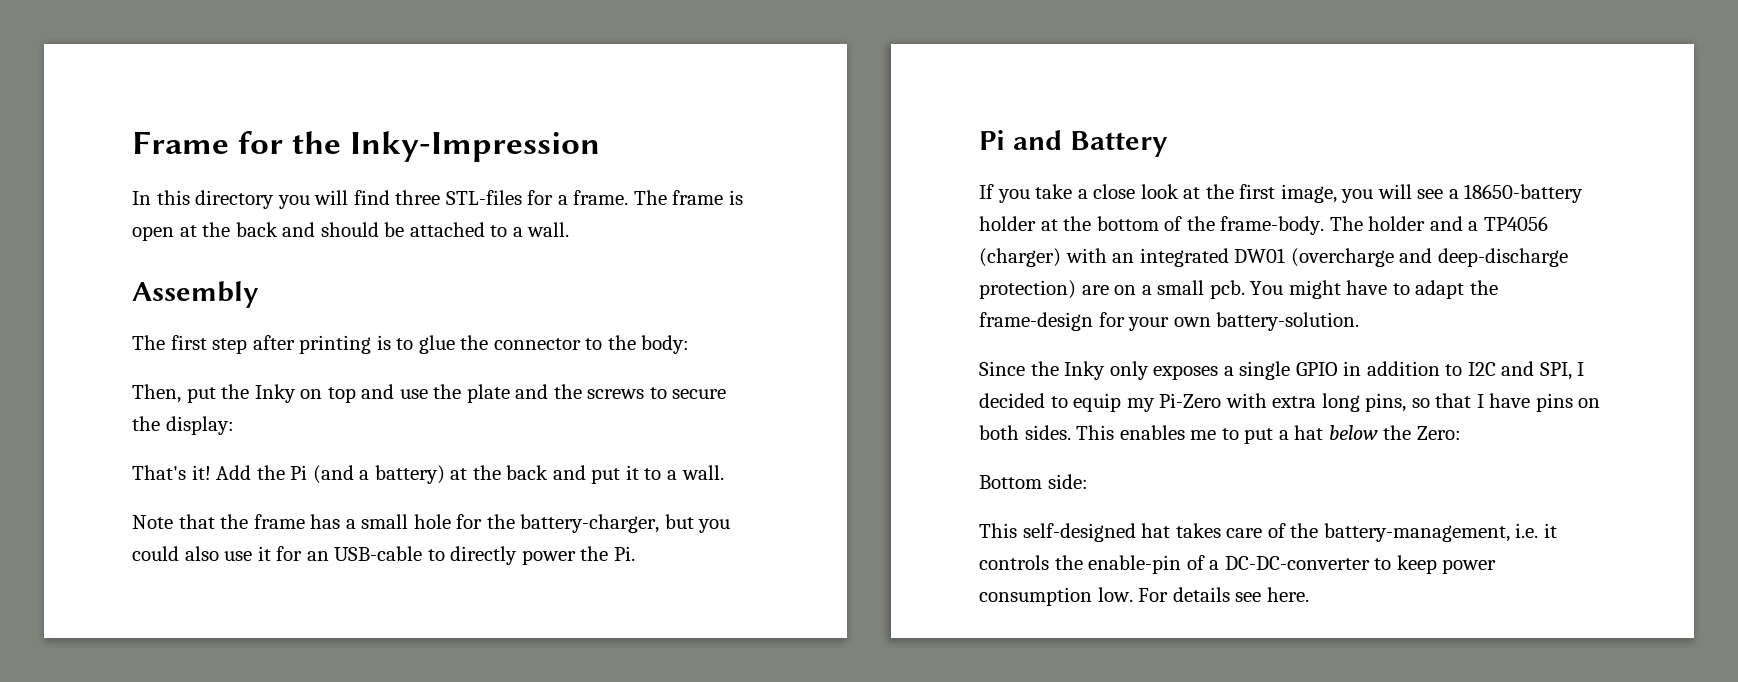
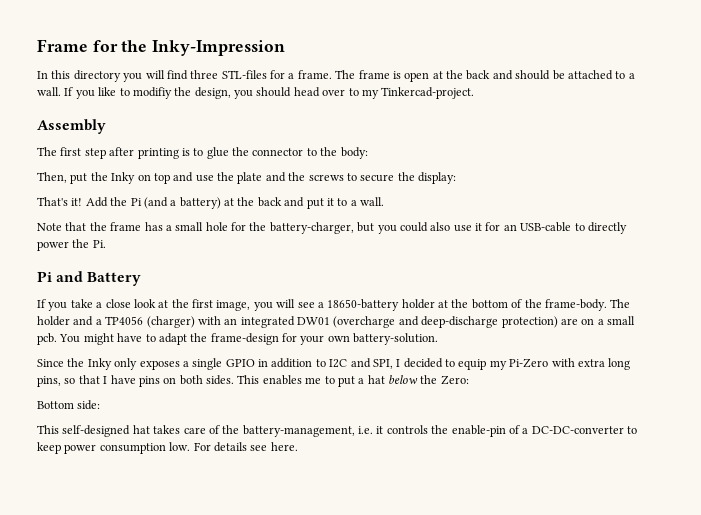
+ If you like to modifiy the design, you should head over to my Tinkercad-project.

